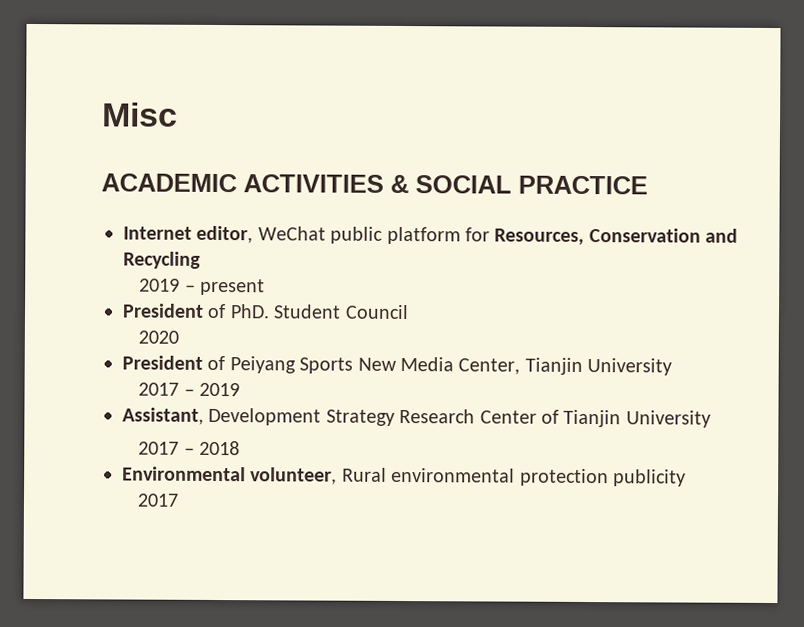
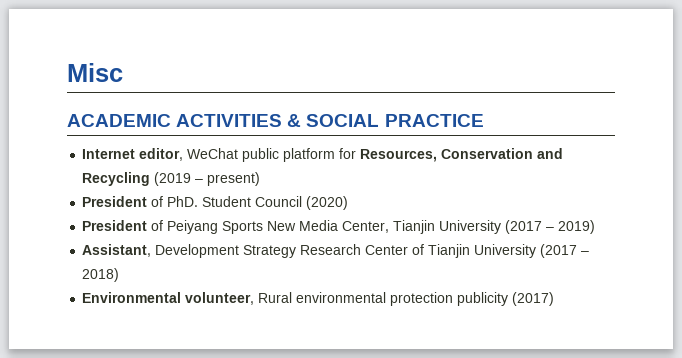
- Internet editor, WeChat public platform for Resources, Conservation and Recycling
- 2019 – present
+ Internet editor, WeChat public platform for Resources, Conservation and Recycling (2019 – present)
- President of PhD. Student Council
- 2020
+ President of PhD. Student Council (2020)
- President of Peiyang Sports New Media Center, Tianjin University
- 2017 – 2019
+ President of Peiyang Sports New Media Center, Tianjin University (2017 – 2019)
- Assistant, Development Strategy Research Center of Tianjin University
- 2017 – 2018
+ Assistant, Development Strategy Research Center of Tianjin University (2017 – 2018)
- Environmental volunteer, Rural environmental protection publicity
- 2017
+ Environmental volunteer, Rural environmental protection publicity (2017)

